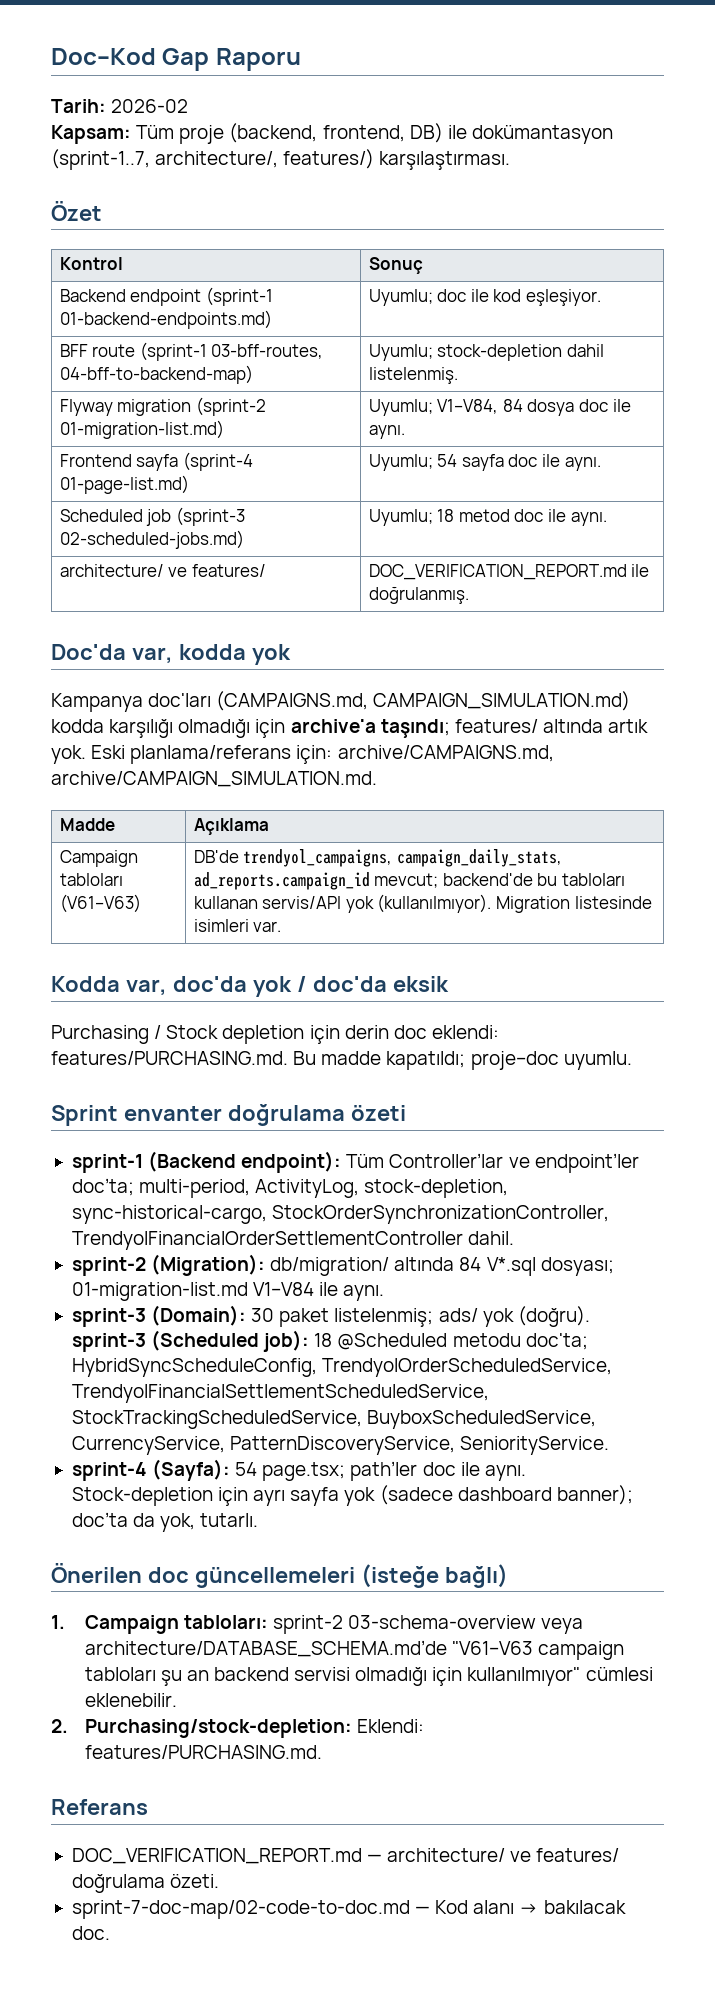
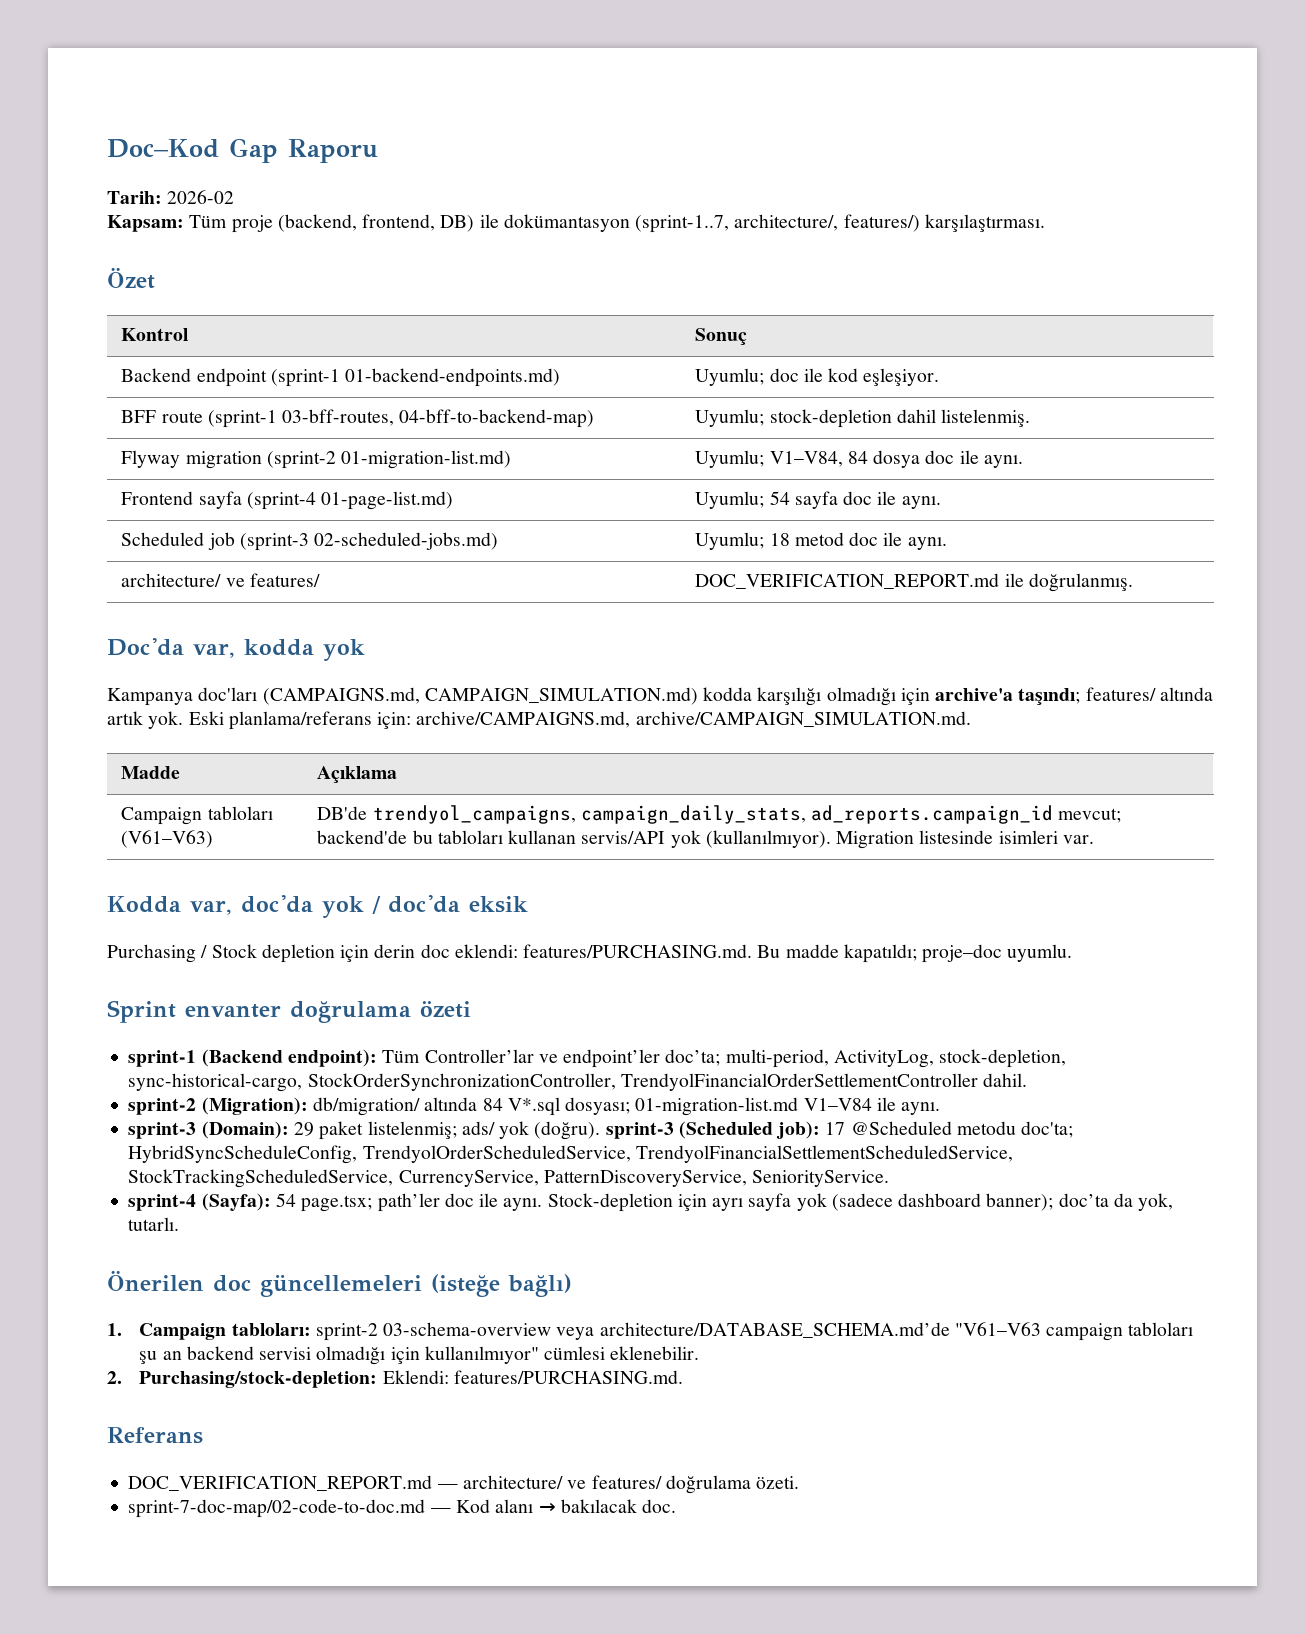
- sprint-3 (Domain): 30 paket listelenmiş; ads/ yok (doğru). sprint-3 (Scheduled job): 18 @Scheduled metodu doc'ta; HybridSyncScheduleConfig, TrendyolOrderScheduledService, TrendyolFinancialSettlementScheduledService, StockTrackingScheduledService, BuyboxScheduledService, CurrencyService, PatternDiscoveryService, SeniorityService.
+ sprint-3 (Domain): 29 paket listelenmiş; ads/ yok (doğru). sprint-3 (Scheduled job): 17 @Scheduled metodu doc'ta; HybridSyncScheduleConfig, TrendyolOrderScheduledService, TrendyolFinancialSettlementScheduledService, StockTrackingScheduledService, CurrencyService, PatternDiscoveryService, SeniorityService.

